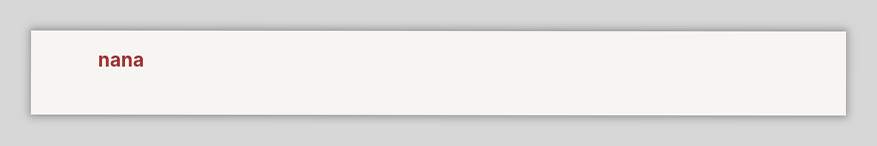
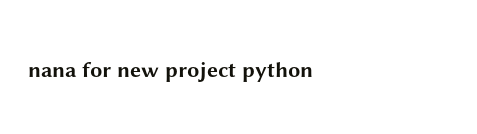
- nana
+ nana for new project python

